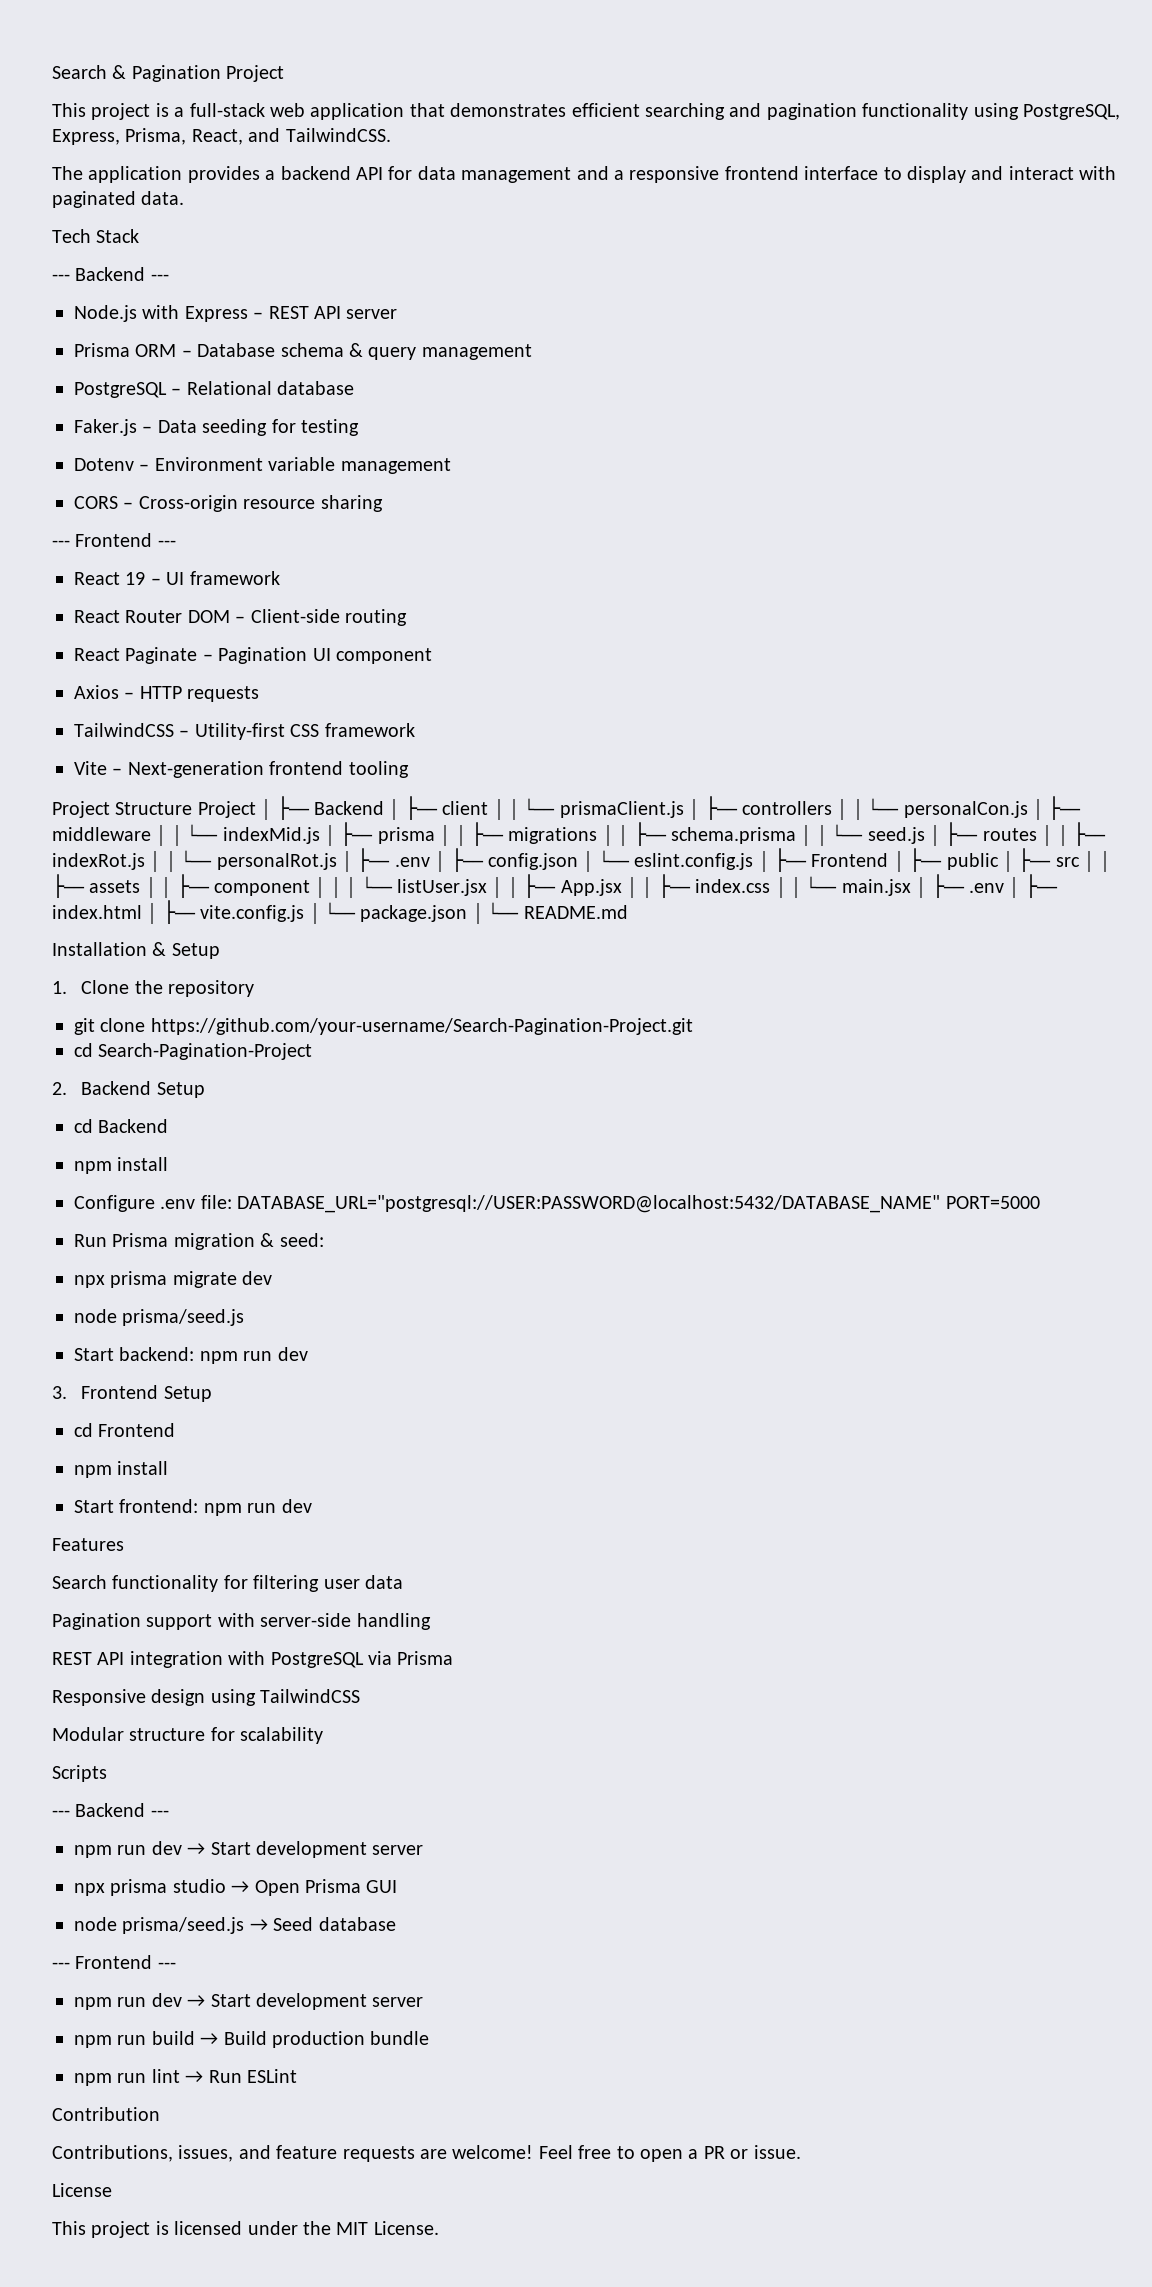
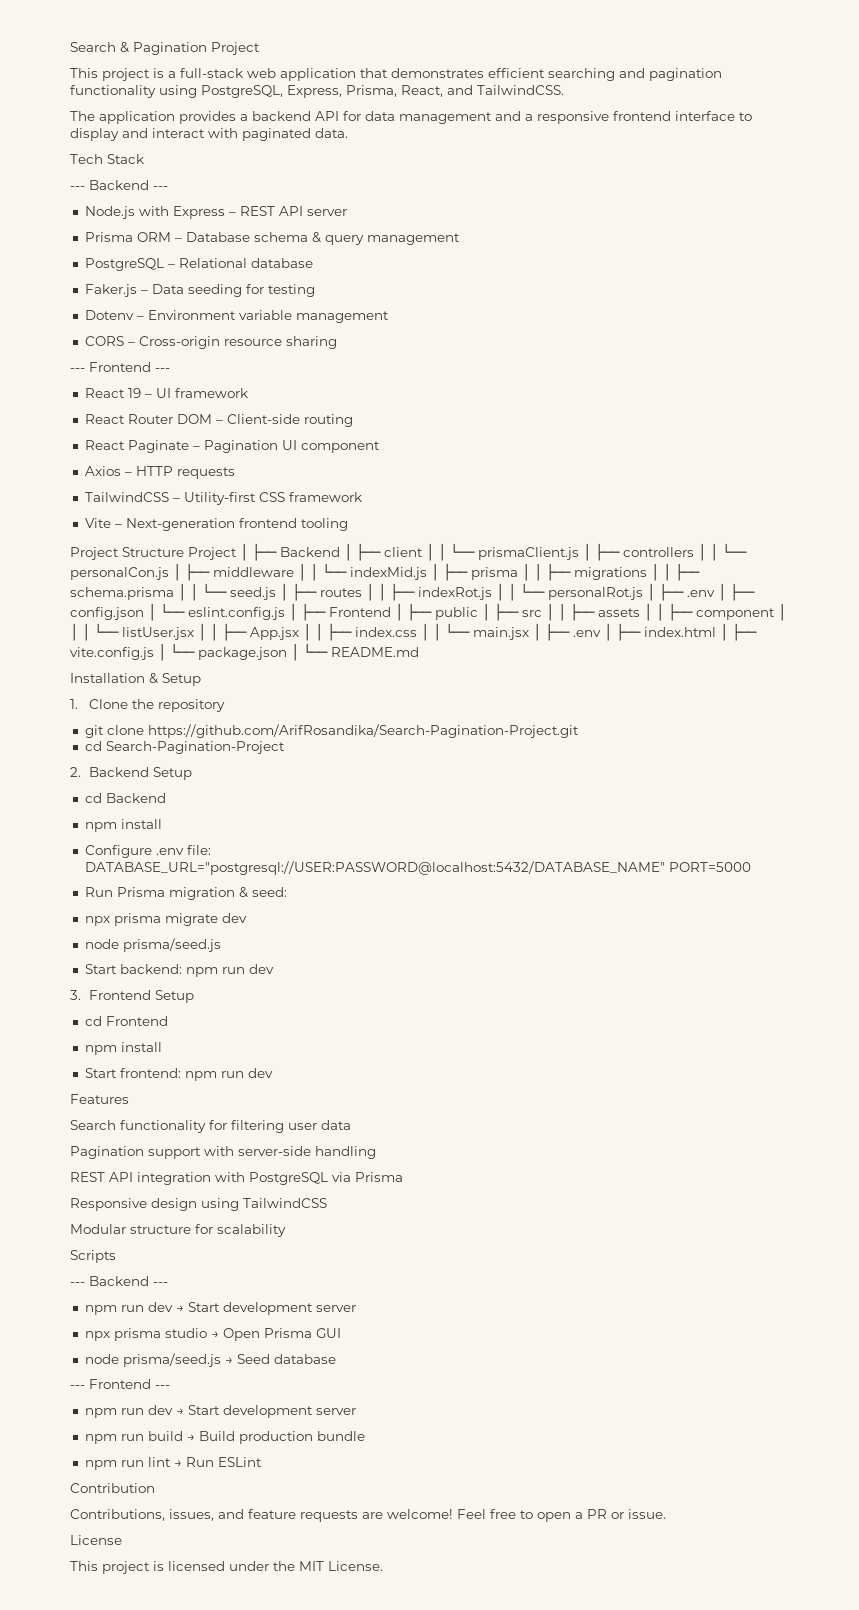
- git clone https://github.com/your-username/Search-Pagination-Project.git
+ git clone https://github.com/ArifRosandika/Search-Pagination-Project.git

